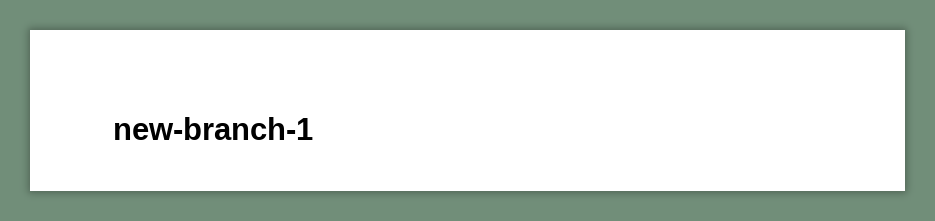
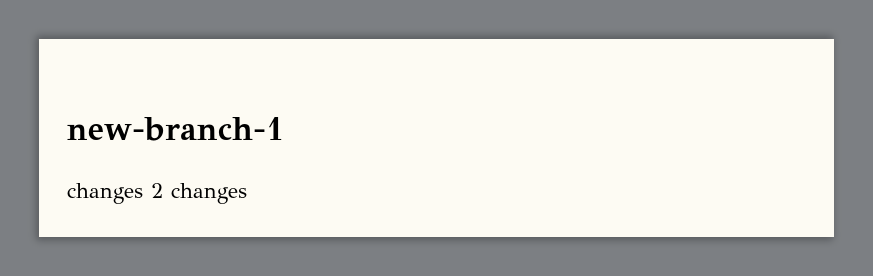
+ changes 2 changes

